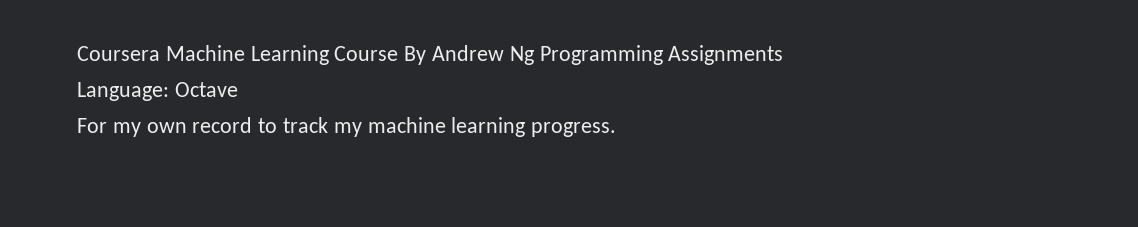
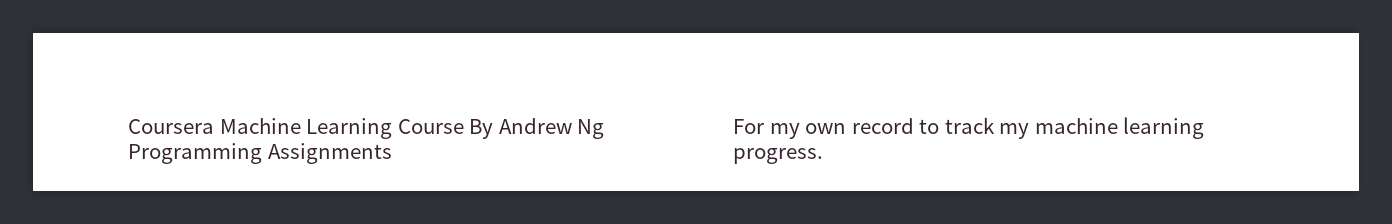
- Language: Octave

